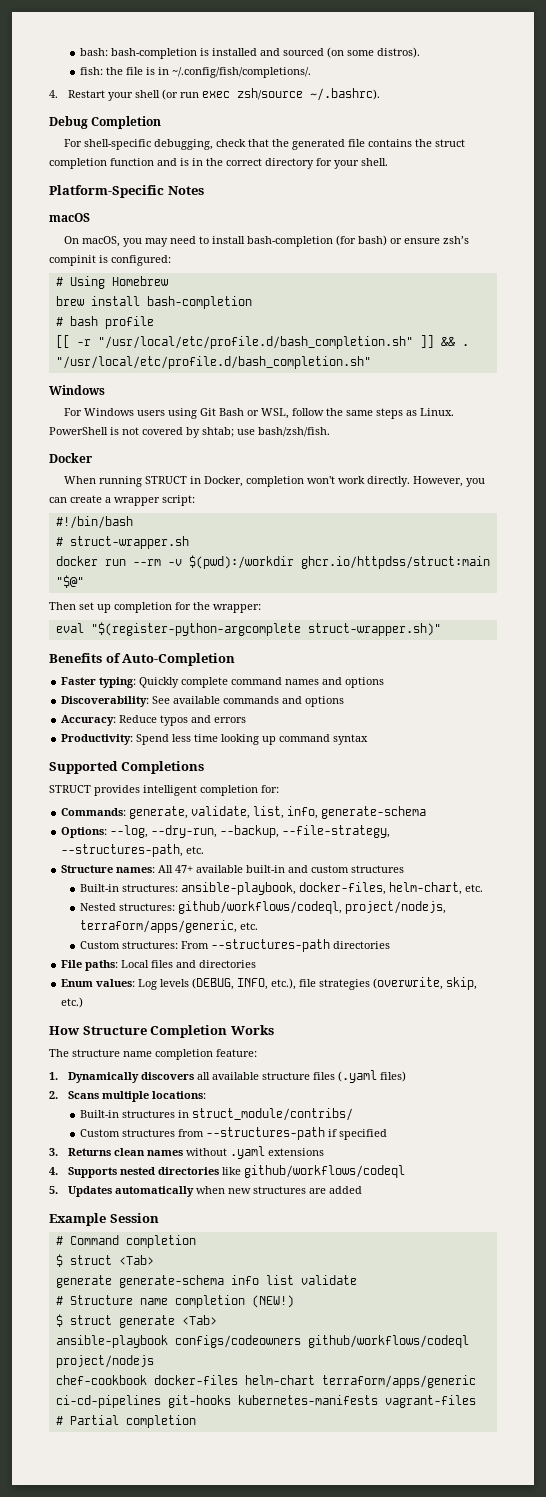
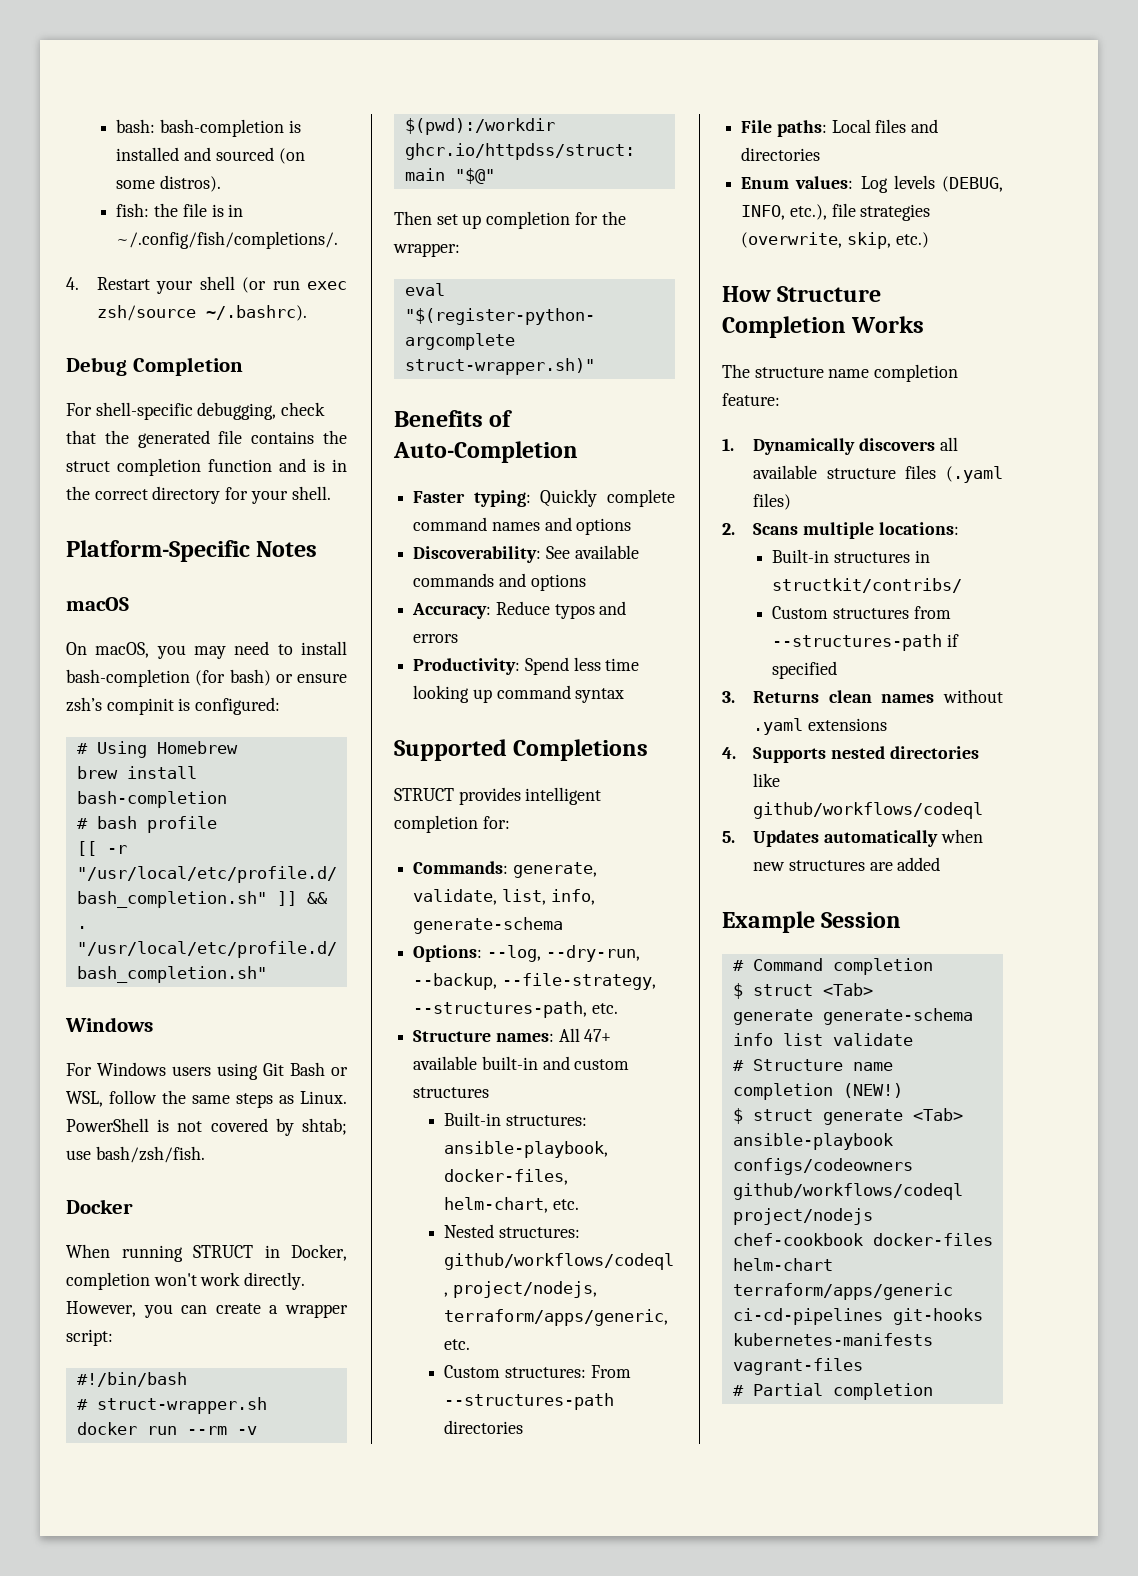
- Built-in structures in struct_module/contribs/
+ Built-in structures in structkit/contribs/

